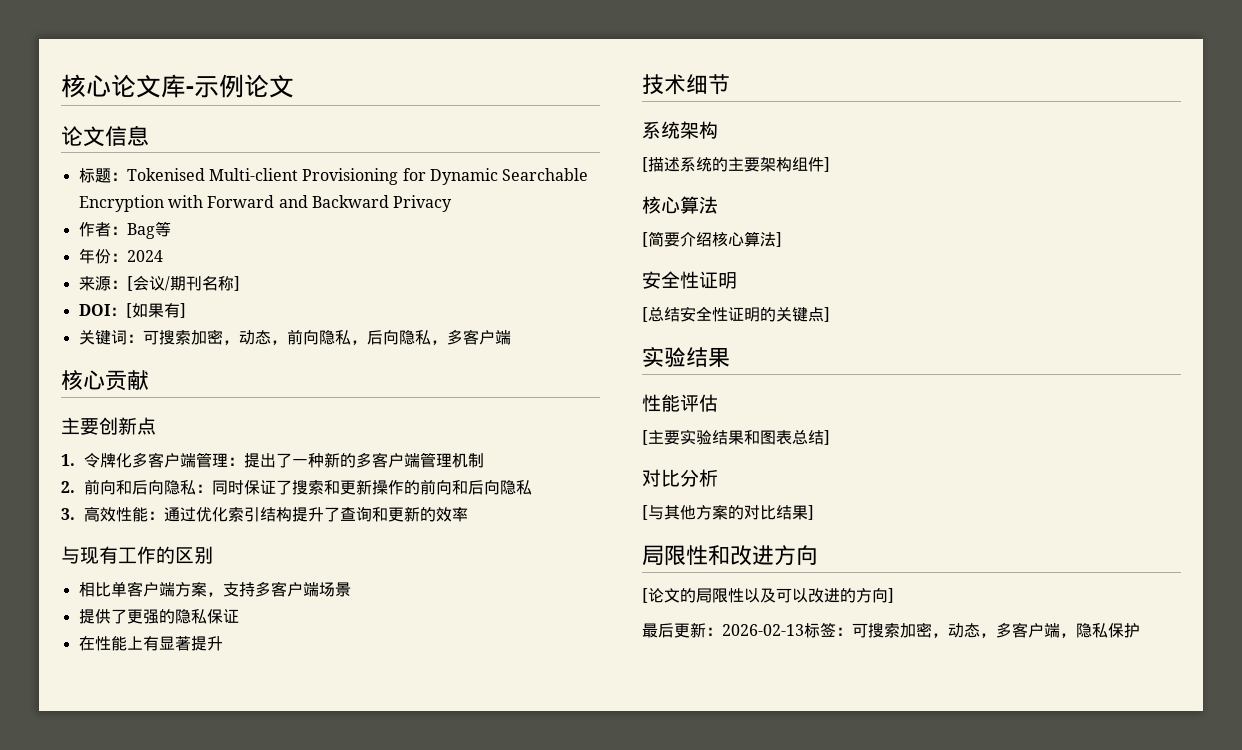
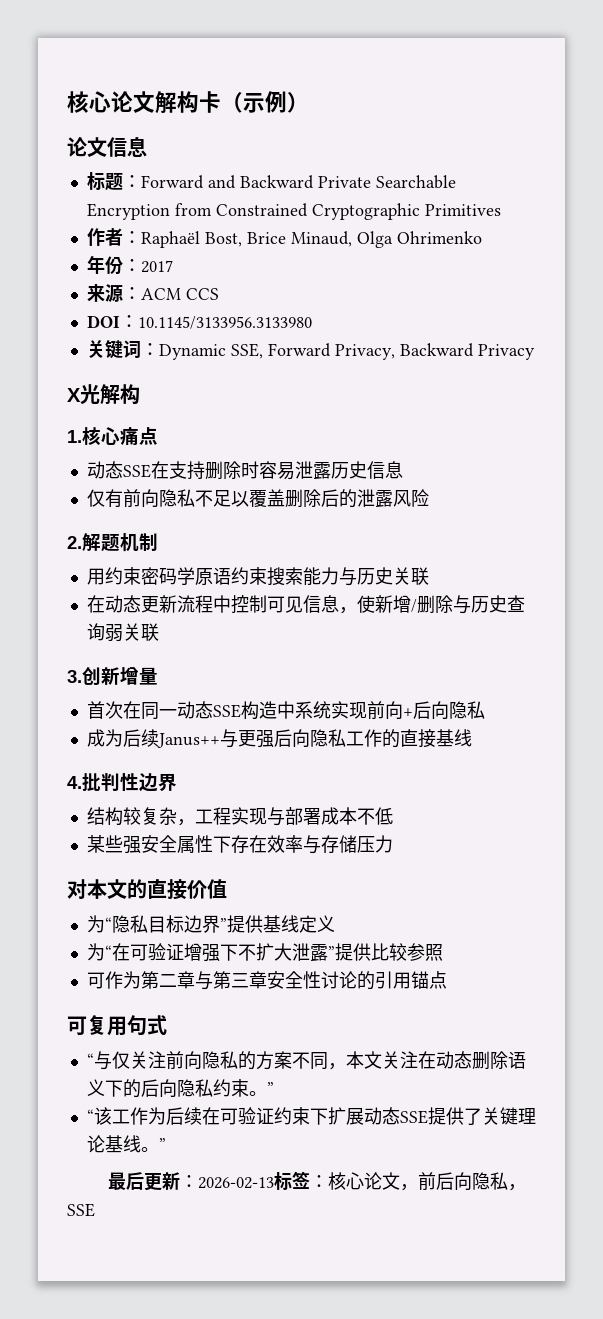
- 核心论文库-示例论文
+ 核心论文解构卡（示例）
- 标题：Tokenised Multi-client Provisioning for Dynamic Searchable Encryption with Forward and Backward Privacy
- 作者：Bag等
+ 标题：Forward and Backward Private Searchable Encryption from Constrained Cryptographic Primitives
+ 作者：Raphaël Bost, Brice Minaud, Olga Ohrimenko
- 年份：2024
+ 年份：2017
- 来源：[会议/期刊名称]
- DOI：[如果有]
- 关键词：可搜索加密，动态，前向隐私，后向隐私，多客户端
- 核心贡献
- 主要创新点
- 1.令牌化多客户端管理：提出了一种新的多客户端管理机制
- 2.前向和后向隐私：同时保证了搜索和更新操作的前向和后向隐私
- 3.高效性能：通过优化索引结构提升了查询和更新的效率
- 与现有工作的区别
- 相比单客户端方案，支持多客户端场景
- 提供了更强的隐私保证
- 在性能上有显著提升
- 技术细节
- 系统架构
- [描述系统的主要架构组件]
- 核心算法
- [简要介绍核心算法]
- 安全性证明
- [总结安全性证明的关键点]
- 实验结果
- 性能评估
- [主要实验结果和图表总结]
- 对比分析
- [与其他方案的对比结果]
- 局限性和改进方向
- [论文的局限性以及可以改进的方向]
+ 来源：ACM CCS
+ DOI：10.1145/3133956.3133980
+ 关键词：Dynamic SSE, Forward Privacy, Backward Privacy
+ X光解构
+ 1.核心痛点
+ 动态SSE在支持删除时容易泄露历史信息
+ 仅有前向隐私不足以覆盖删除后的泄露风险
+ 2.解题机制
+ 用约束密码学原语约束搜索能力与历史关联
+ 在动态更新流程中控制可见信息，使新增/删除与历史查询弱关联
+ 3.创新增量
+ 首次在同一动态SSE构造中系统实现前向+后向隐私
+ 成为后续Janus++与更强后向隐私工作的直接基线
+ 4.批判性边界
+ 结构较复杂，工程实现与部署成本不低
+ 某些强安全属性下存在效率与存储压力
+ 对本文的直接价值
+ 为“隐私目标边界”提供基线定义
+ 为“在可验证增强下不扩大泄露”提供比较参照
+ 可作为第二章与第三章安全性讨论的引用锚点
+ 可复用句式
+ “与仅关注前向隐私的方案不同，本文关注在动态删除语义下的后向隐私约束。”
+ “该工作为后续在可验证约束下扩展动态SSE提供了关键理论基线。”
- 最后更新：2026-02-13标签：可搜索加密，动态，多客户端，隐私保护
+ 最后更新：2026-02-13标签：核心论文，前后向隐私，SSE

